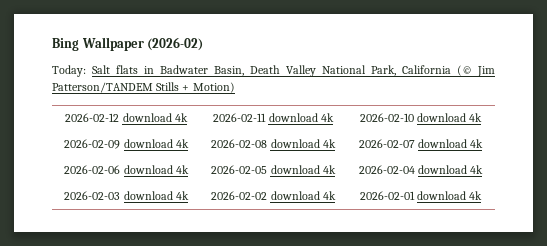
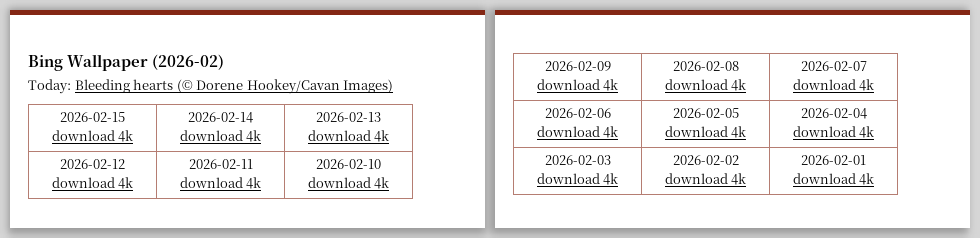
- Today: Salt flats in Badwater Basin, Death Valley National Park, California (© Jim Patterson/TANDEM Stills + Motion)
+ Today: Bleeding hearts (© Dorene Hookey/Cavan Images)
+ 2026-02-15 download 4k | 2026-02-14 download 4k | 2026-02-13 download 4k

